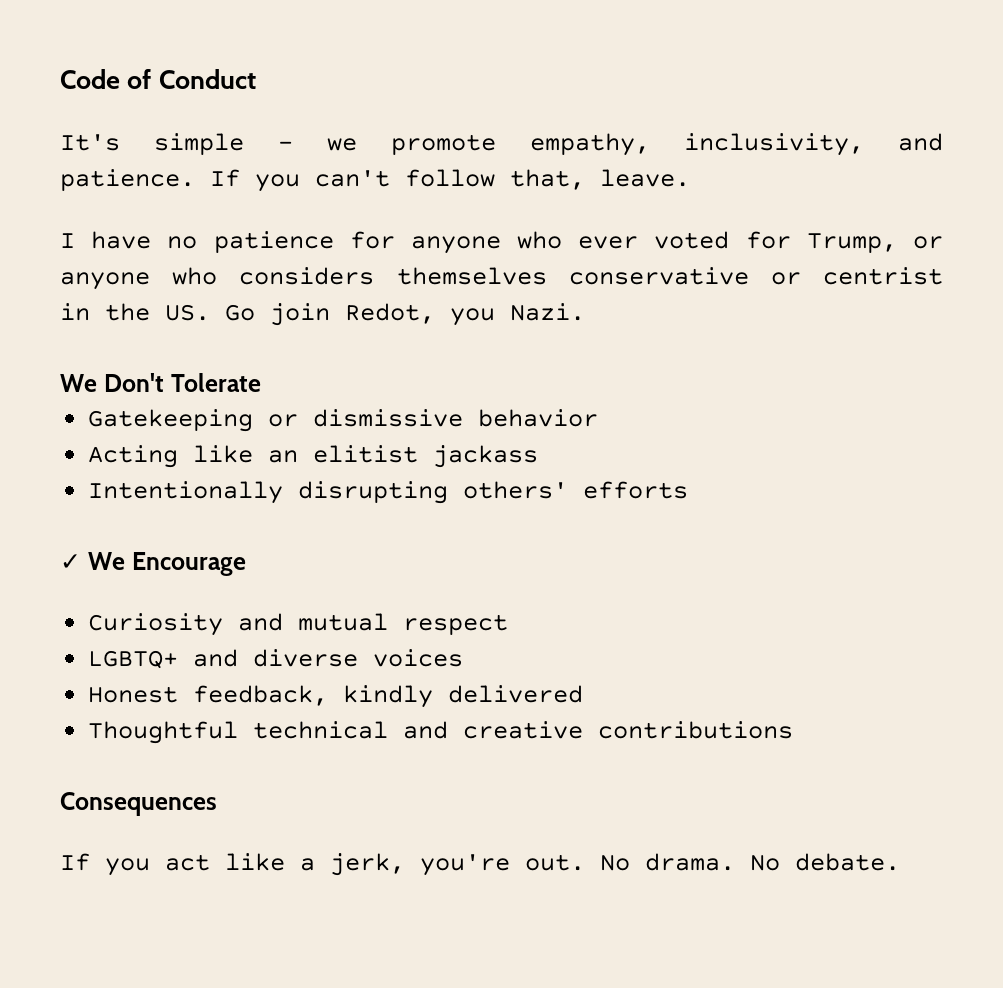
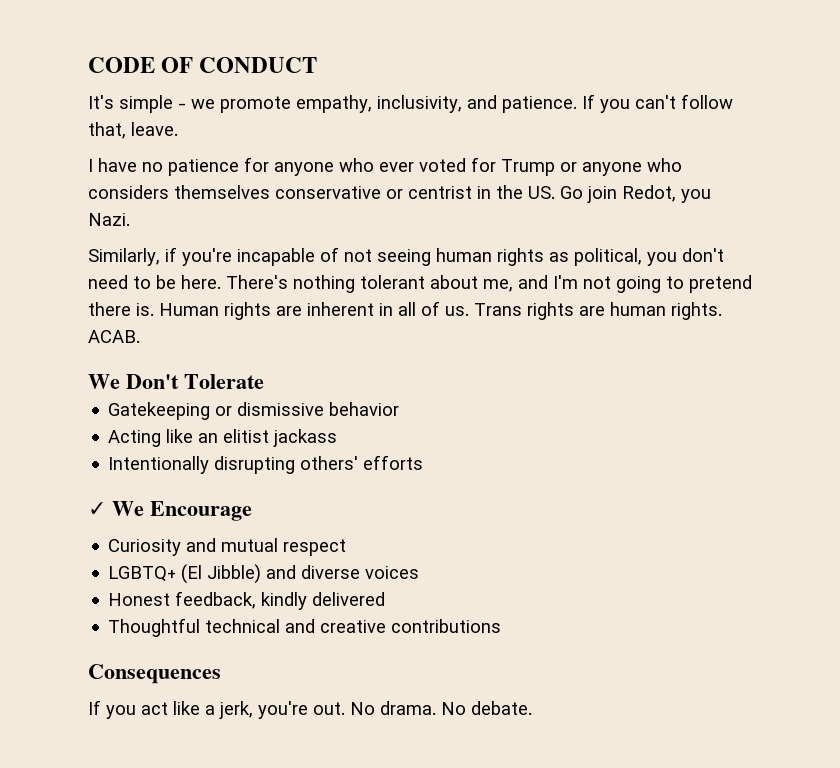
- Code of Conduct
+ CODE OF CONDUCT
- I have no patience for anyone who ever voted for Trump, or anyone who considers themselves conservative or centrist in the US. Go join Redot, you Nazi.
+ I have no patience for anyone who ever voted for Trump or anyone who considers themselves conservative or centrist in the US. Go join Redot, you Nazi.
+ Similarly, if you're incapable of not seeing human rights as political, you don't need to be here. There's nothing tolerant about me, and I'm not going to pretend there is. Human rights are inherent in all of us. Trans rights are human rights. ACAB.
- LGBTQ+ and diverse voices
+ LGBTQ+ (El Jibble) and diverse voices

